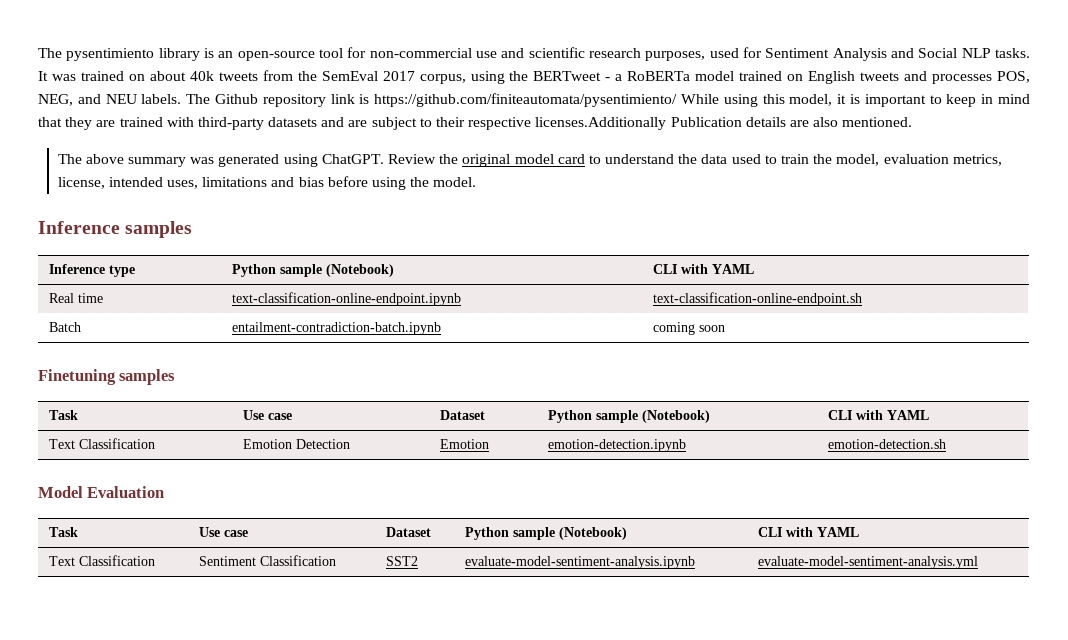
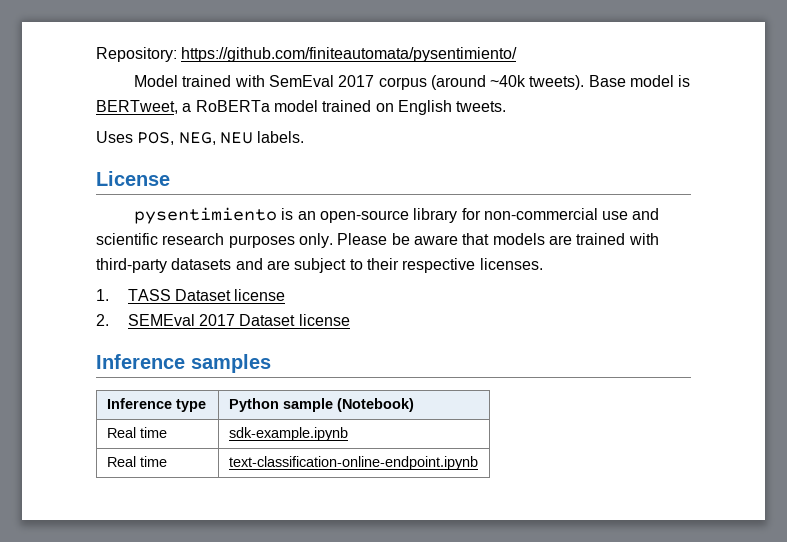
- The pysentimiento library is an open-source tool for non-commercial use and scientific research purposes, used for Sentiment Analysis and Social NLP tasks. It was trained on about 40k tweets from the SemEval 2017 corpus, using the BERTweet - a RoBERTa model trained on English tweets and processes POS, NEG, and NEU labels. The Github repository link is https://github.com/finiteautomata/pysentimiento/ While using this model, it is important to keep in mind that they are trained with third-party datasets and are subject to their respective licenses.Additionally Publication details are also mentioned.
- The above summary was generated using ChatGPT. Review the original model card to understand the data used to train the model, evaluation metrics, license, intended uses, limitations and bias before using the model.
+ Repository: https://github.com/finiteautomata/pysentimiento/
+ Model trained with SemEval 2017 corpus (around ~40k tweets). Base model is BERTweet, a RoBERTa model trained on English tweets.
+ Uses POS, NEG, NEU labels.
+ License
+ pysentimiento is an open-source library for non-commercial use and scientific research purposes only. Please be aware that models are trained with third-party datasets and are subject to their respective licenses.
+ 1. TASS Dataset license
+ 2. SEMEval 2017 Dataset license
- Inference type | Python sample (Notebook) | CLI with YAML
+ Inference type | Python sample (Notebook)
+ Real time | sdk-example.ipynb
- Real time | text-classification-online-endpoint.ipynb | text-classification-online-endpoint.sh
- Batch | entailment-contradiction-batch.ipynb | coming soon
- Finetuning samples
- Task | Use case | Dataset | Python sample (Notebook) | CLI with YAML
- Text Classification | Emotion Detection | Emotion | emotion-detection.ipynb | emotion-detection.sh
- Model Evaluation
- Task | Use case | Dataset | Python sample (Notebook) | CLI with YAML
- Text Classification | Sentiment Classification | SST2 | evaluate-model-sentiment-analysis.ipynb | evaluate-model-sentiment-analysis.yml
+ Real time | text-classification-online-endpoint.ipynb

